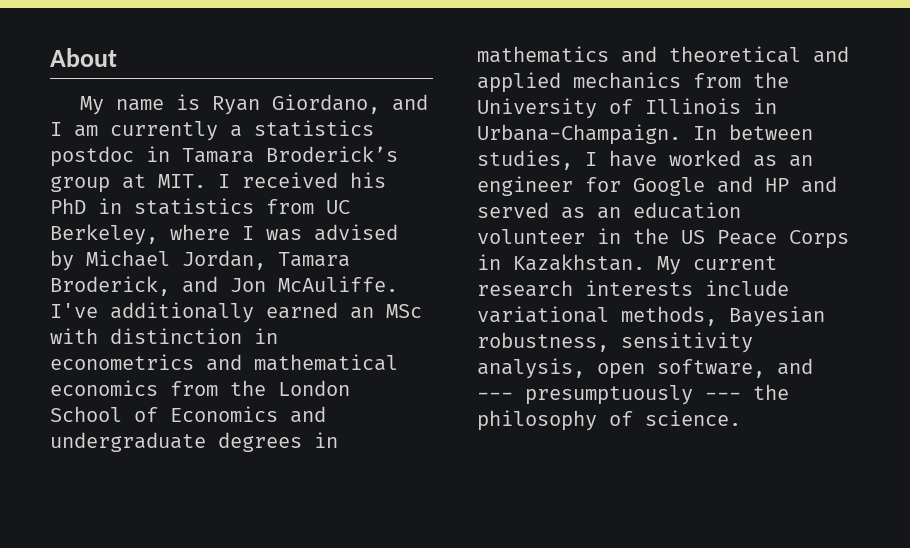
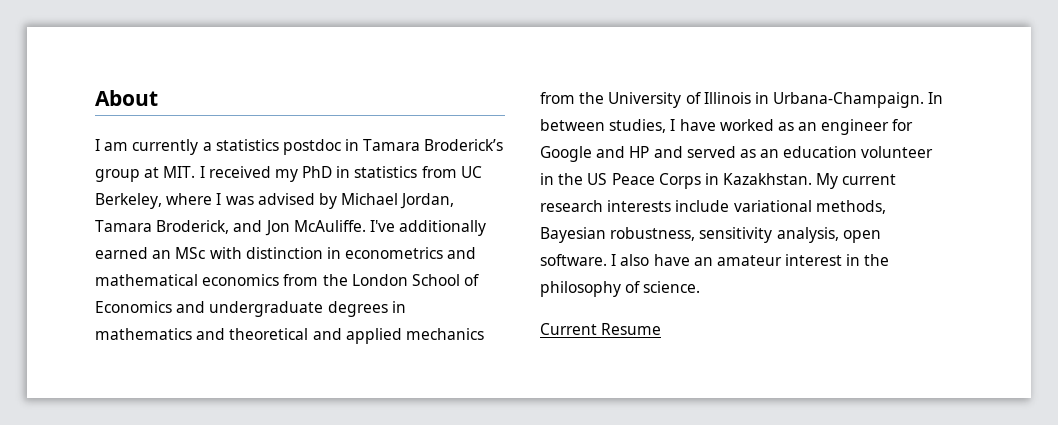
- My name is Ryan Giordano, and I am currently a statistics postdoc in Tamara Broderick’s group at MIT. I received his PhD in statistics from UC Berkeley, where I was advised by Michael Jordan, Tamara Broderick, and Jon McAuliffe.
+ I am currently a statistics postdoc in Tamara Broderick’s group at MIT. I received my PhD in statistics from UC Berkeley, where I was advised by Michael Jordan, Tamara Broderick, and Jon McAuliffe.
- My current research interests include variational methods, Bayesian robustness, sensitivity analysis, open software, and --- presumptuously --- the philosophy of science.
+ My current research interests include variational methods, Bayesian robustness, sensitivity analysis, open software. I also have an amateur interest in the philosophy of science.
+ Current Resume

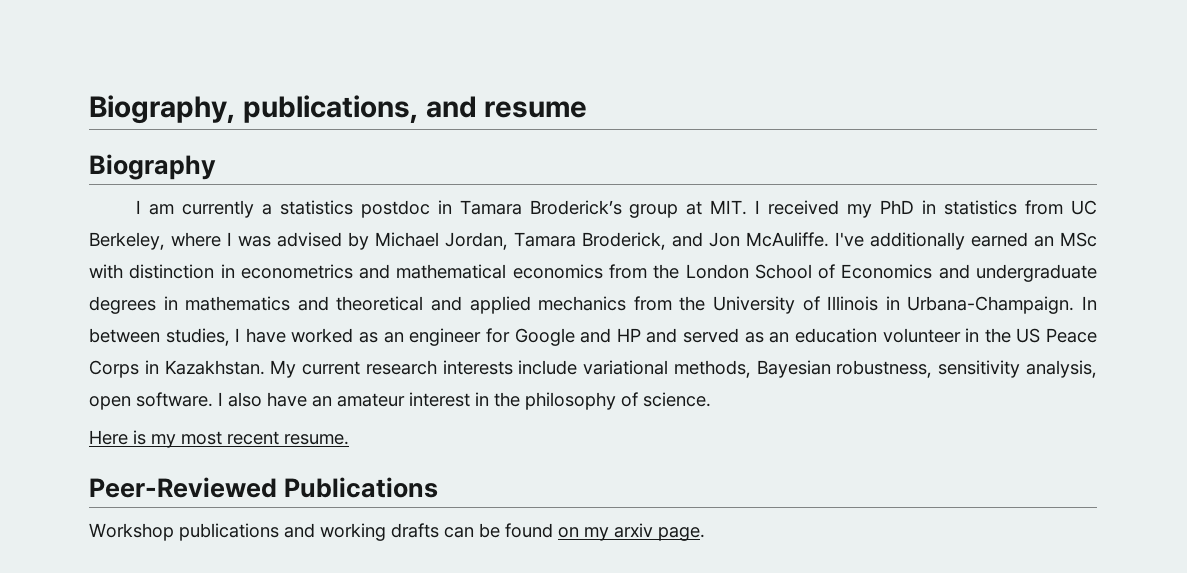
- About
+ Biography, publications, and resume
+ Biography
- Current Resume
+ Here is my most recent resume.
+ Peer-Reviewed Publications
+ Workshop publications and working drafts can be found on my arxiv page.

